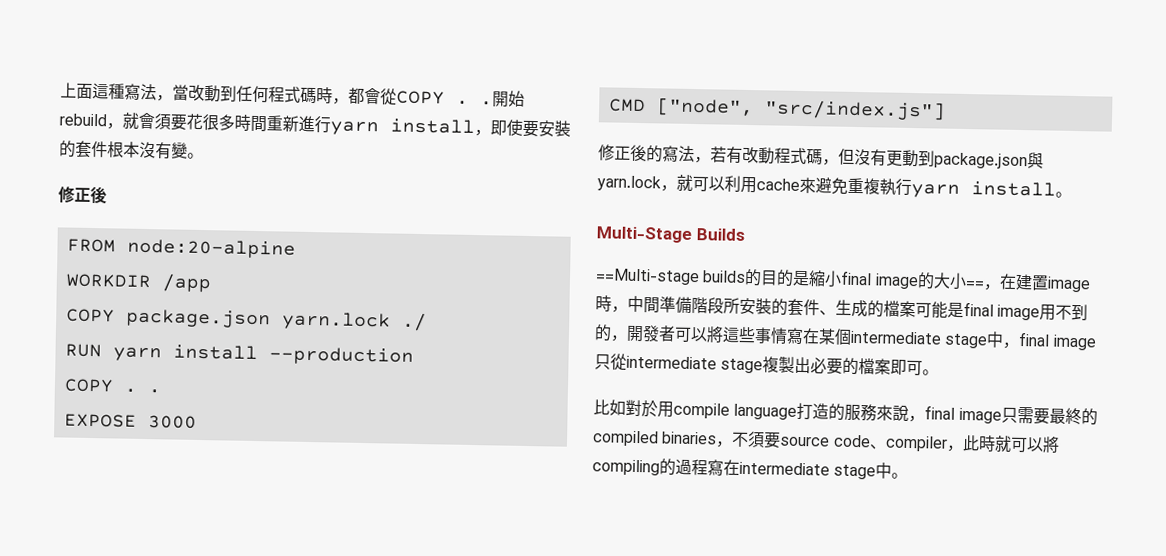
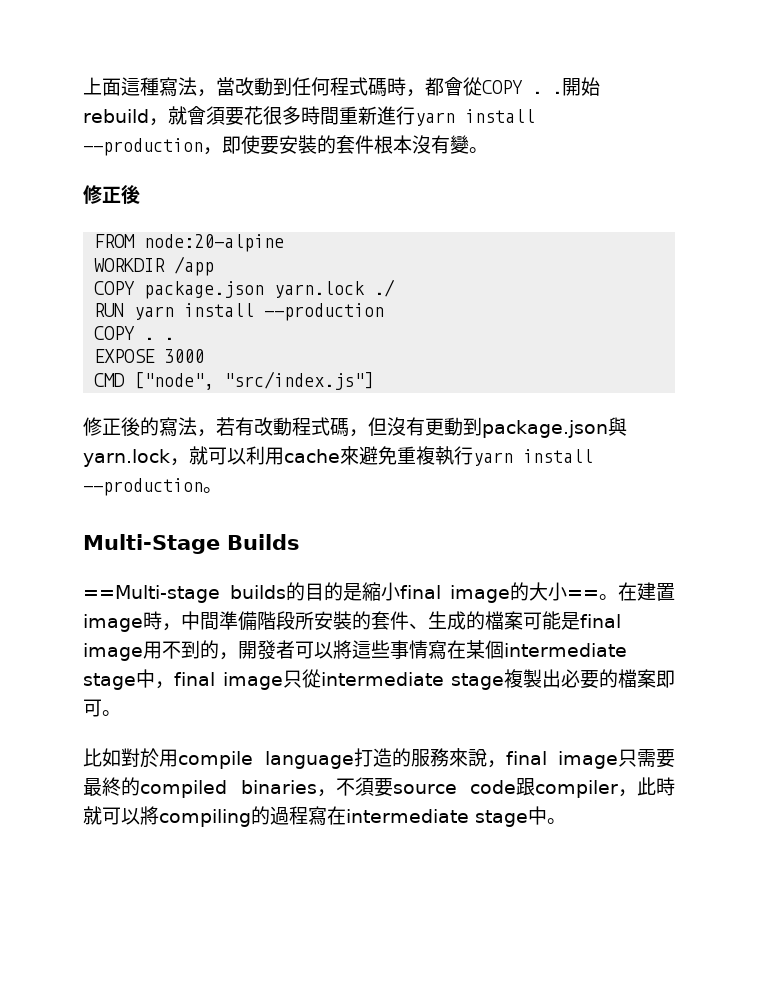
- 開始rebuild，就會須要花很多時間重新進行yarn install，即使要安裝的套件根本沒有變。
+ 開始rebuild，就會須要花很多時間重新進行yarn install --production，即使要安裝的套件根本沒有變。
- 修正後的寫法，若有改動程式碼，但沒有更動到package.json與yarn.lock，就可以利用cache來避免重複執行yarn install。
+ 修正後的寫法，若有改動程式碼，但沒有更動到package.json與yarn.lock，就可以利用cache來避免重複執行yarn install --production。
- ==Multi-stage builds的目的是縮小final image的大小==，在建置image時，中間準備階段所安裝的套件、生成的檔案可能是final image用不到的，開發者可以將這些事情寫在某個intermediate stage中，final image只從intermediate stage複製出必要的檔案即可。
+ ==Multi-stage builds的目的是縮小final image的大小==。在建置image時，中間準備階段所安裝的套件、生成的檔案可能是final image用不到的，開發者可以將這些事情寫在某個intermediate stage中，final image只從intermediate stage複製出必要的檔案即可。
- 比如對於用compile language打造的服務來說，final image只需要最終的compiled binaries，不須要source code、compiler，此時就可以將compiling的過程寫在intermediate stage中。
+ 比如對於用compile language打造的服務來說，final image只需要最終的compiled binaries，不須要source code跟compiler，此時就可以將compiling的過程寫在intermediate stage中。

